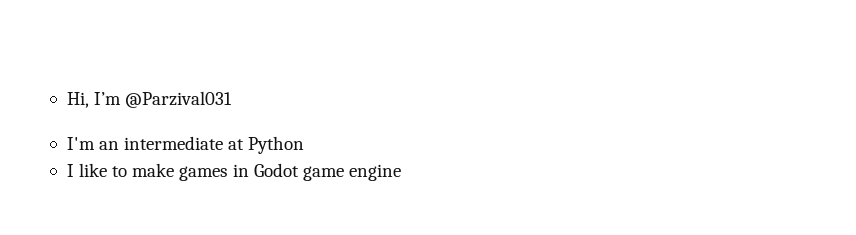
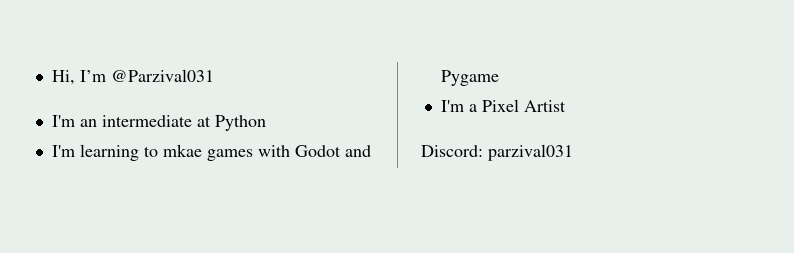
- I like to make games in Godot game engine
+ I'm learning to mkae games with Godot and Pygame
+ I'm a Pixel Artist
+ Discord: parzival031

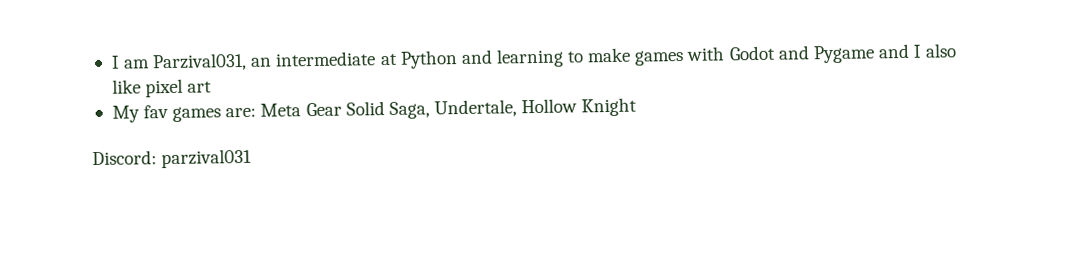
- Hi, I’m @Parzival031
- I'm an intermediate at Python
- I'm learning to mkae games with Godot and Pygame
- I'm a Pixel Artist
+ I am Parzival031, an intermediate at Python and learning to make games with Godot and Pygame and I also like pixel art
+ My fav games are: Meta Gear Solid Saga, Undertale, Hollow Knight

